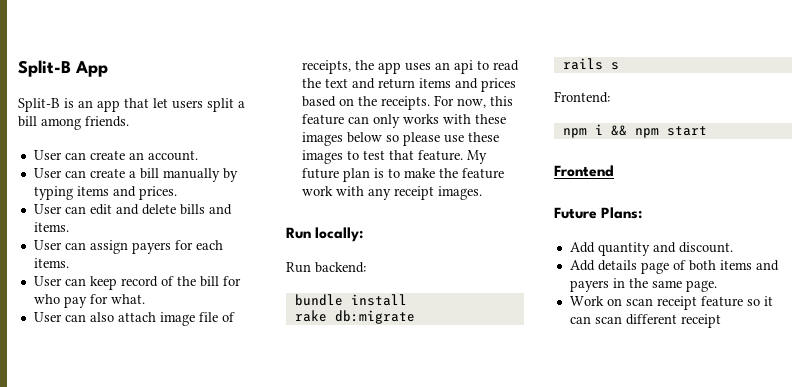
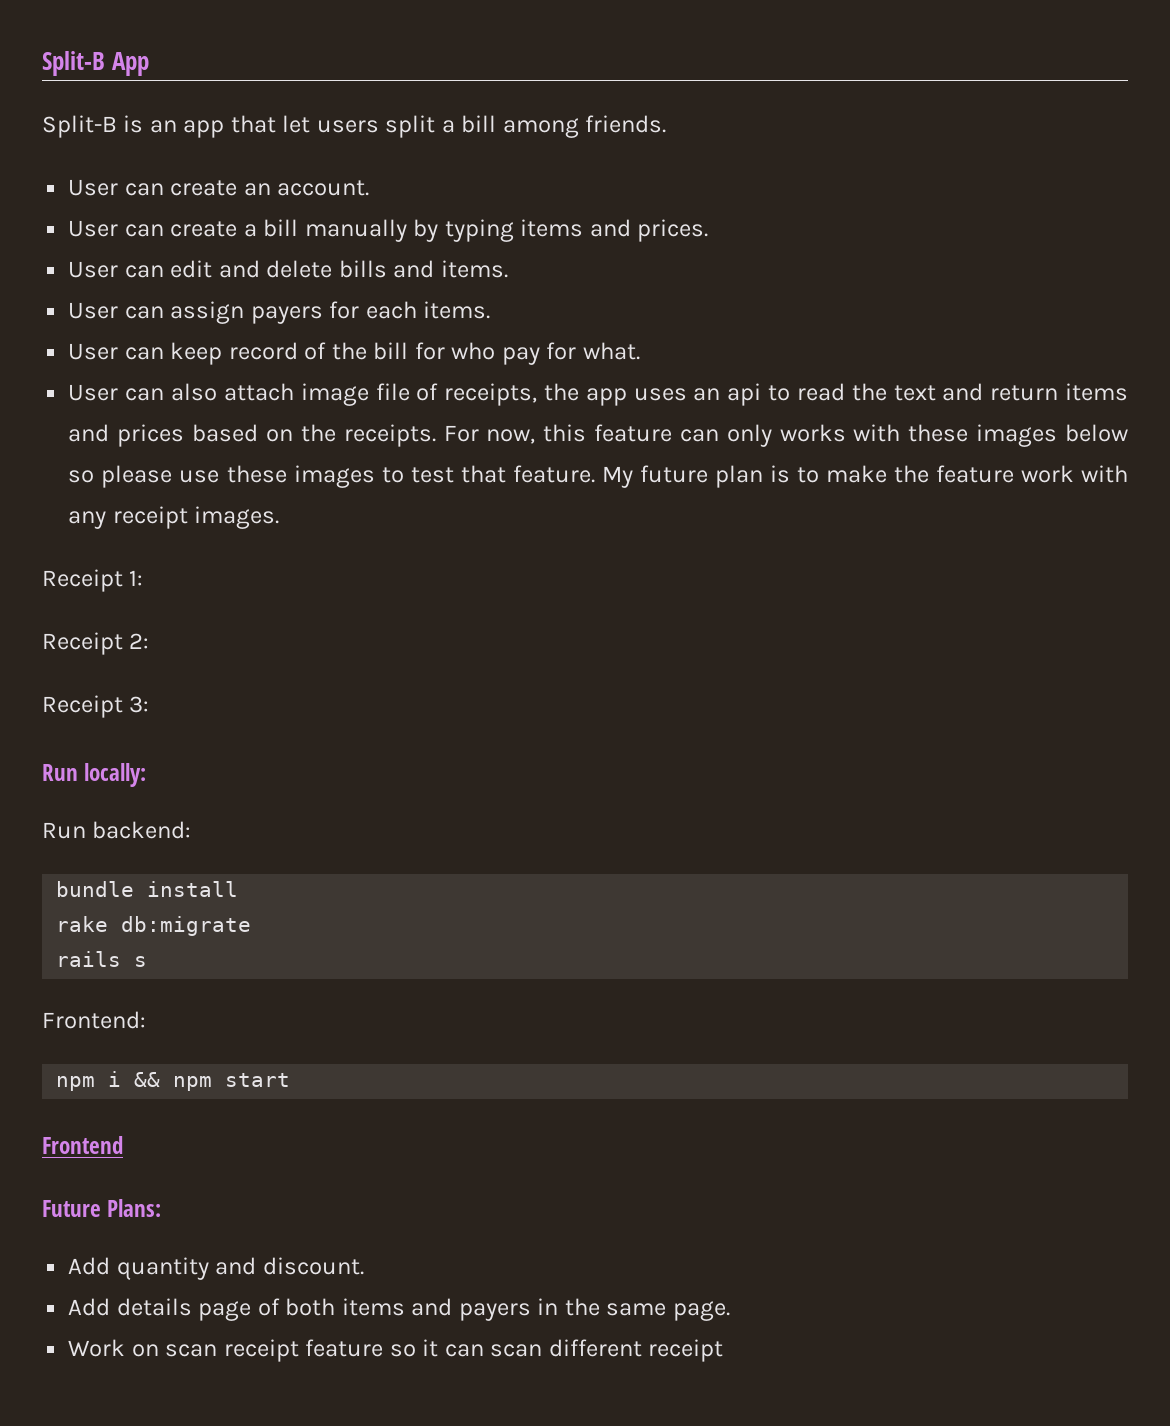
+ Receipt 1:
+ Receipt 2:
+ Receipt 3:

